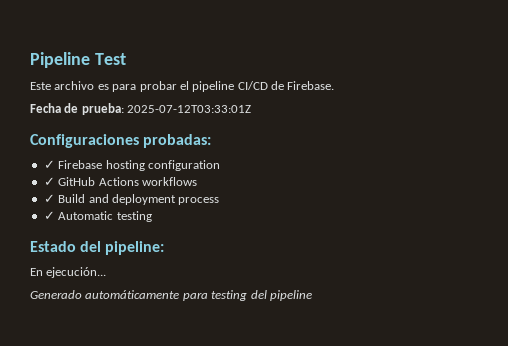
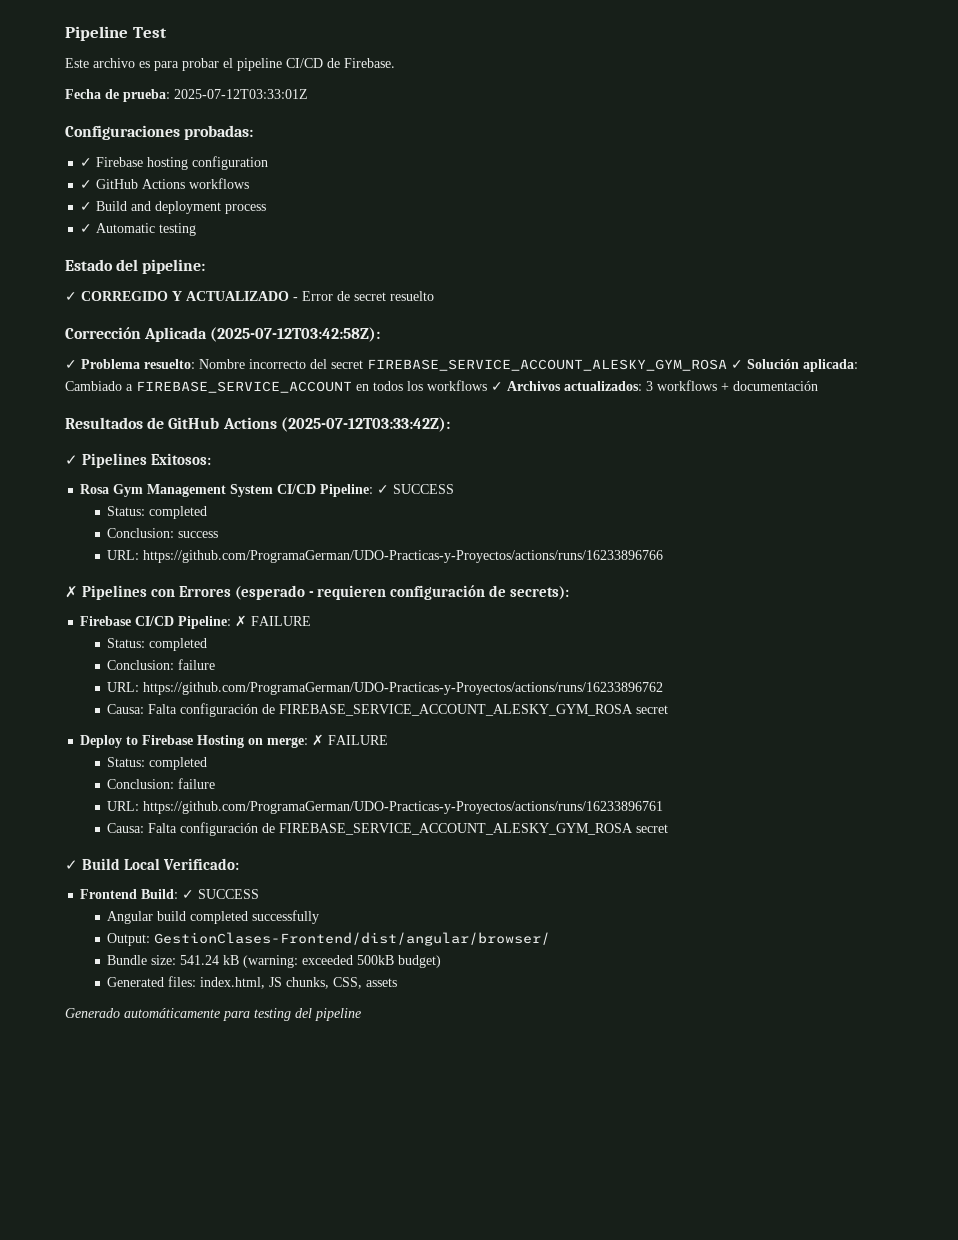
- En ejecución...
+ ✓ CORREGIDO Y ACTUALIZADO - Error de secret resuelto
+ Corrección Aplicada (2025-07-12T03:42:58Z):
+ ✓ Problema resuelto: Nombre incorrecto del secret FIREBASE_SERVICE_ACCOUNT_ALESKY_GYM_ROSA ✓ Solución aplicada: Cambiado a FIREBASE_SERVICE_ACCOUNT en todos los workflows ✓ Archivos actualizados: 3 workflows + documentación
+ Resultados de GitHub Actions (2025-07-12T03:33:42Z):
+ ✓ Pipelines Exitosos:
+ Rosa Gym Management System CI/CD Pipeline: ✓ SUCCESS
+ Status: completed
+ Conclusion: success
+ URL: https://github.com/ProgramaGerman/UDO-Practicas-y-Proyectos/actions/runs/16233896766
+ ✗ Pipelines con Errores (esperado - requieren configuración de secrets):
+ Firebase CI/CD Pipeline: ✗ FAILURE
+ Status: completed
+ Conclusion: failure
+ URL: https://github.com/ProgramaGerman/UDO-Practicas-y-Proyectos/actions/runs/16233896762
+ Causa: Falta configuración de FIREBASE_SERVICE_ACCOUNT_ALESKY_GYM_ROSA secret
+ Deploy to Firebase Hosting on merge: ✗ FAILURE
+ Status: completed
+ Conclusion: failure
+ URL: https://github.com/ProgramaGerman/UDO-Practicas-y-Proyectos/actions/runs/16233896761
+ Causa: Falta configuración de FIREBASE_SERVICE_ACCOUNT_ALESKY_GYM_ROSA secret
+ ✓ Build Local Verificado:
+ Frontend Build: ✓ SUCCESS
+ Angular build completed successfully
+ Output: GestionClases-Frontend/dist/angular/browser/
+ Bundle size: 541.24 kB (warning: exceeded 500kB budget)
+ Generated files: index.html, JS chunks, CSS, assets

